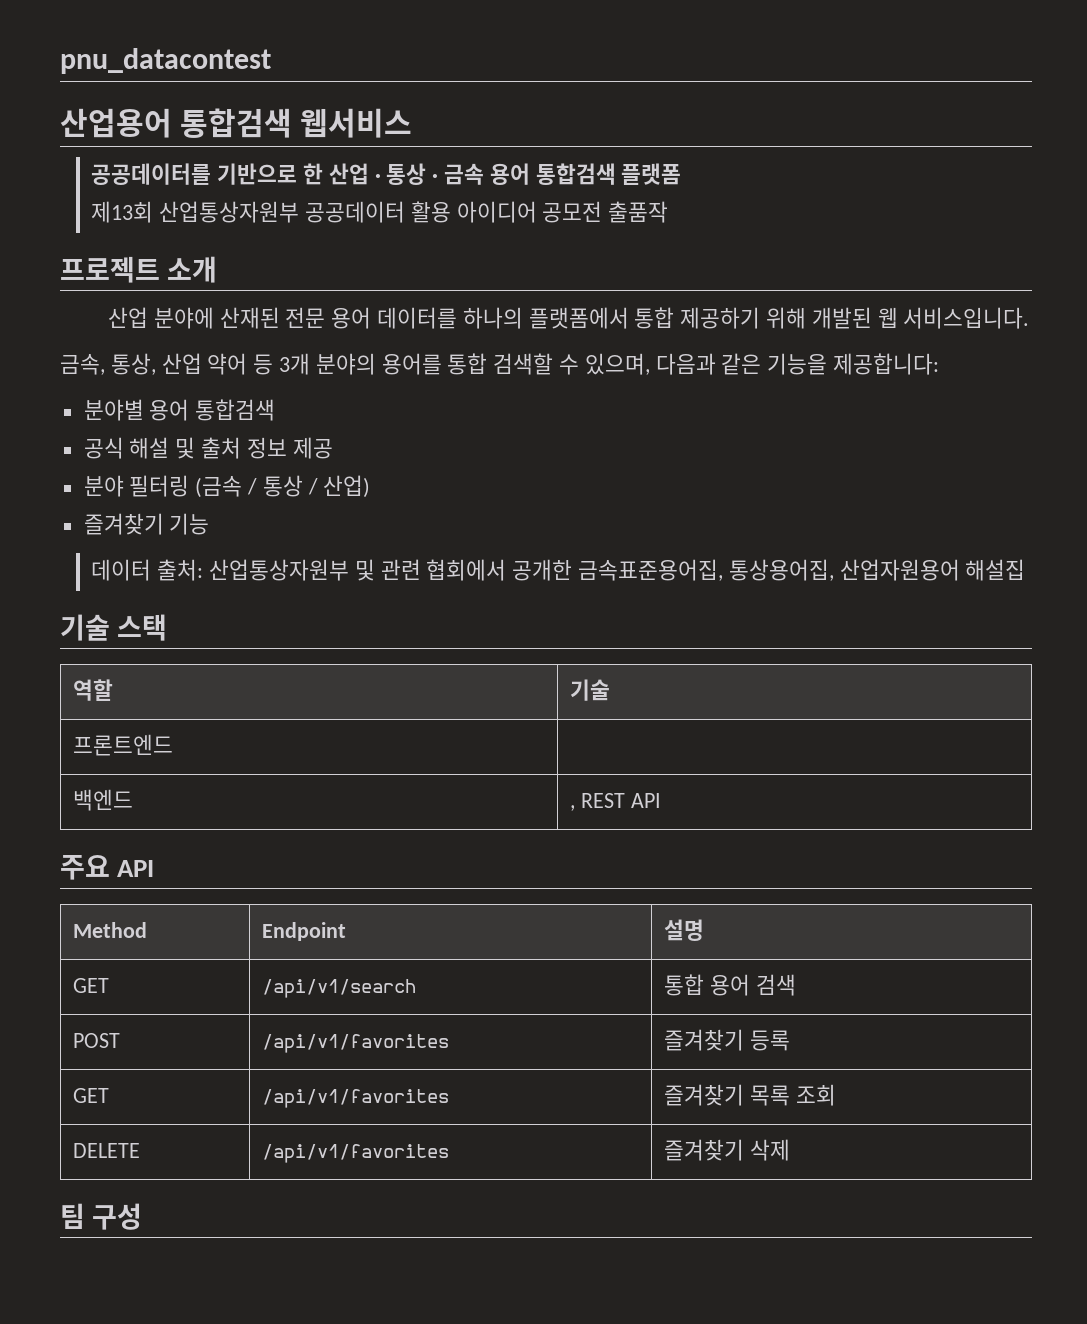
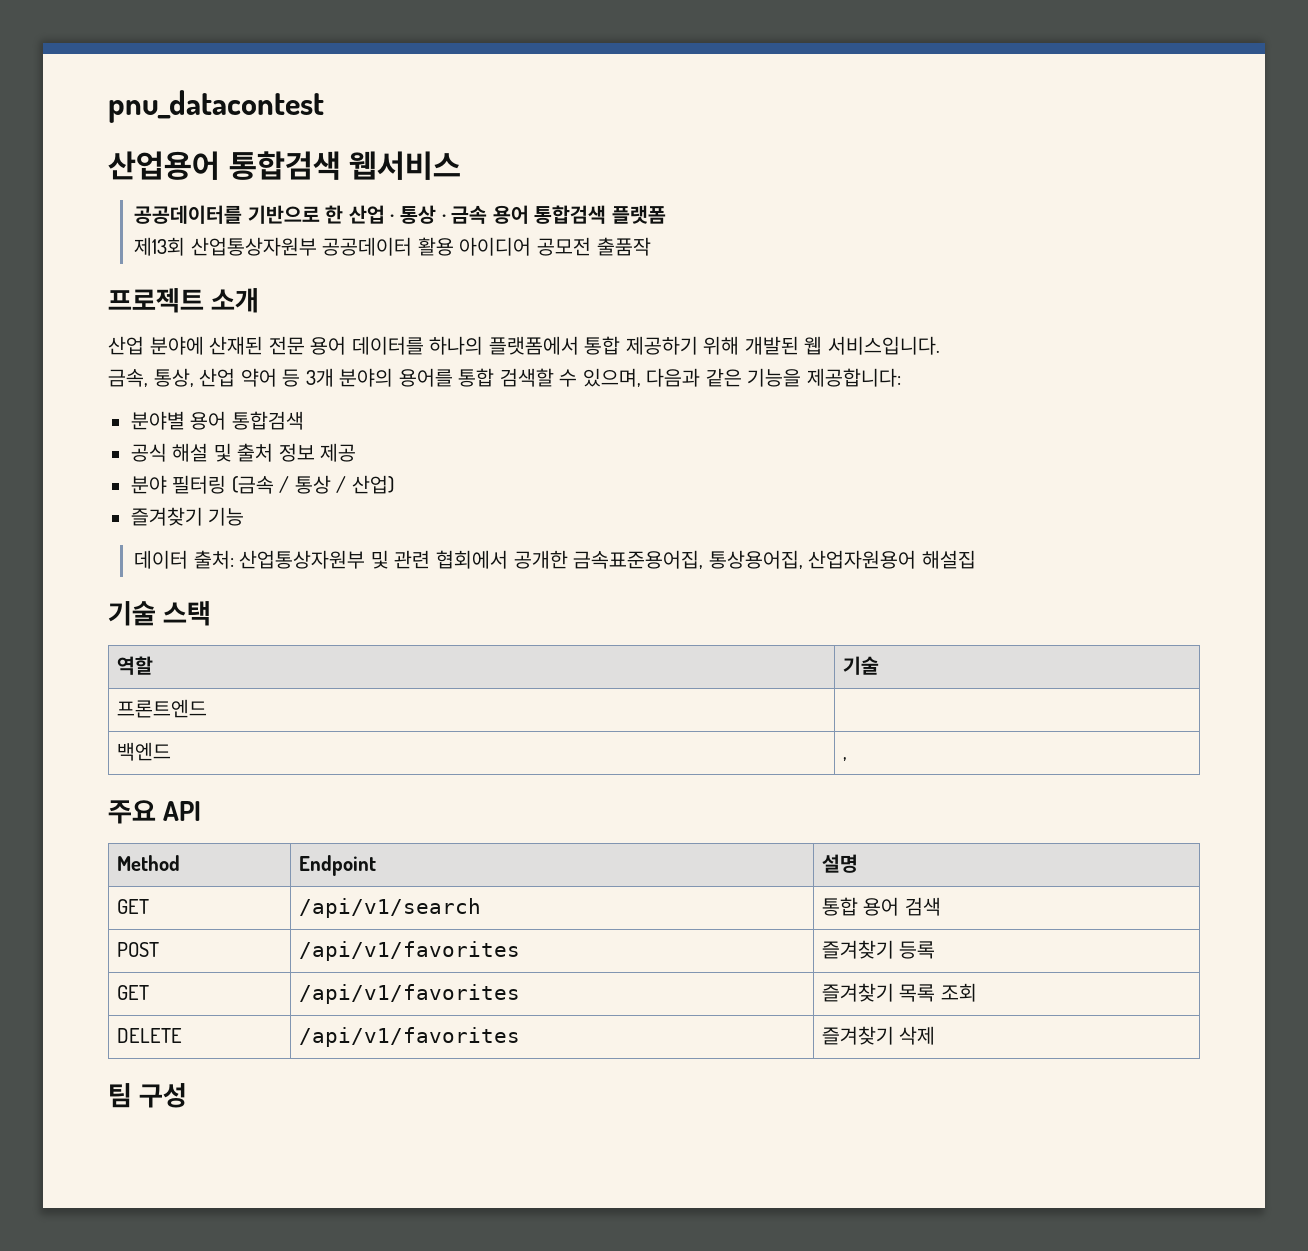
- 백엔드 | , REST API
+ 백엔드 | ,

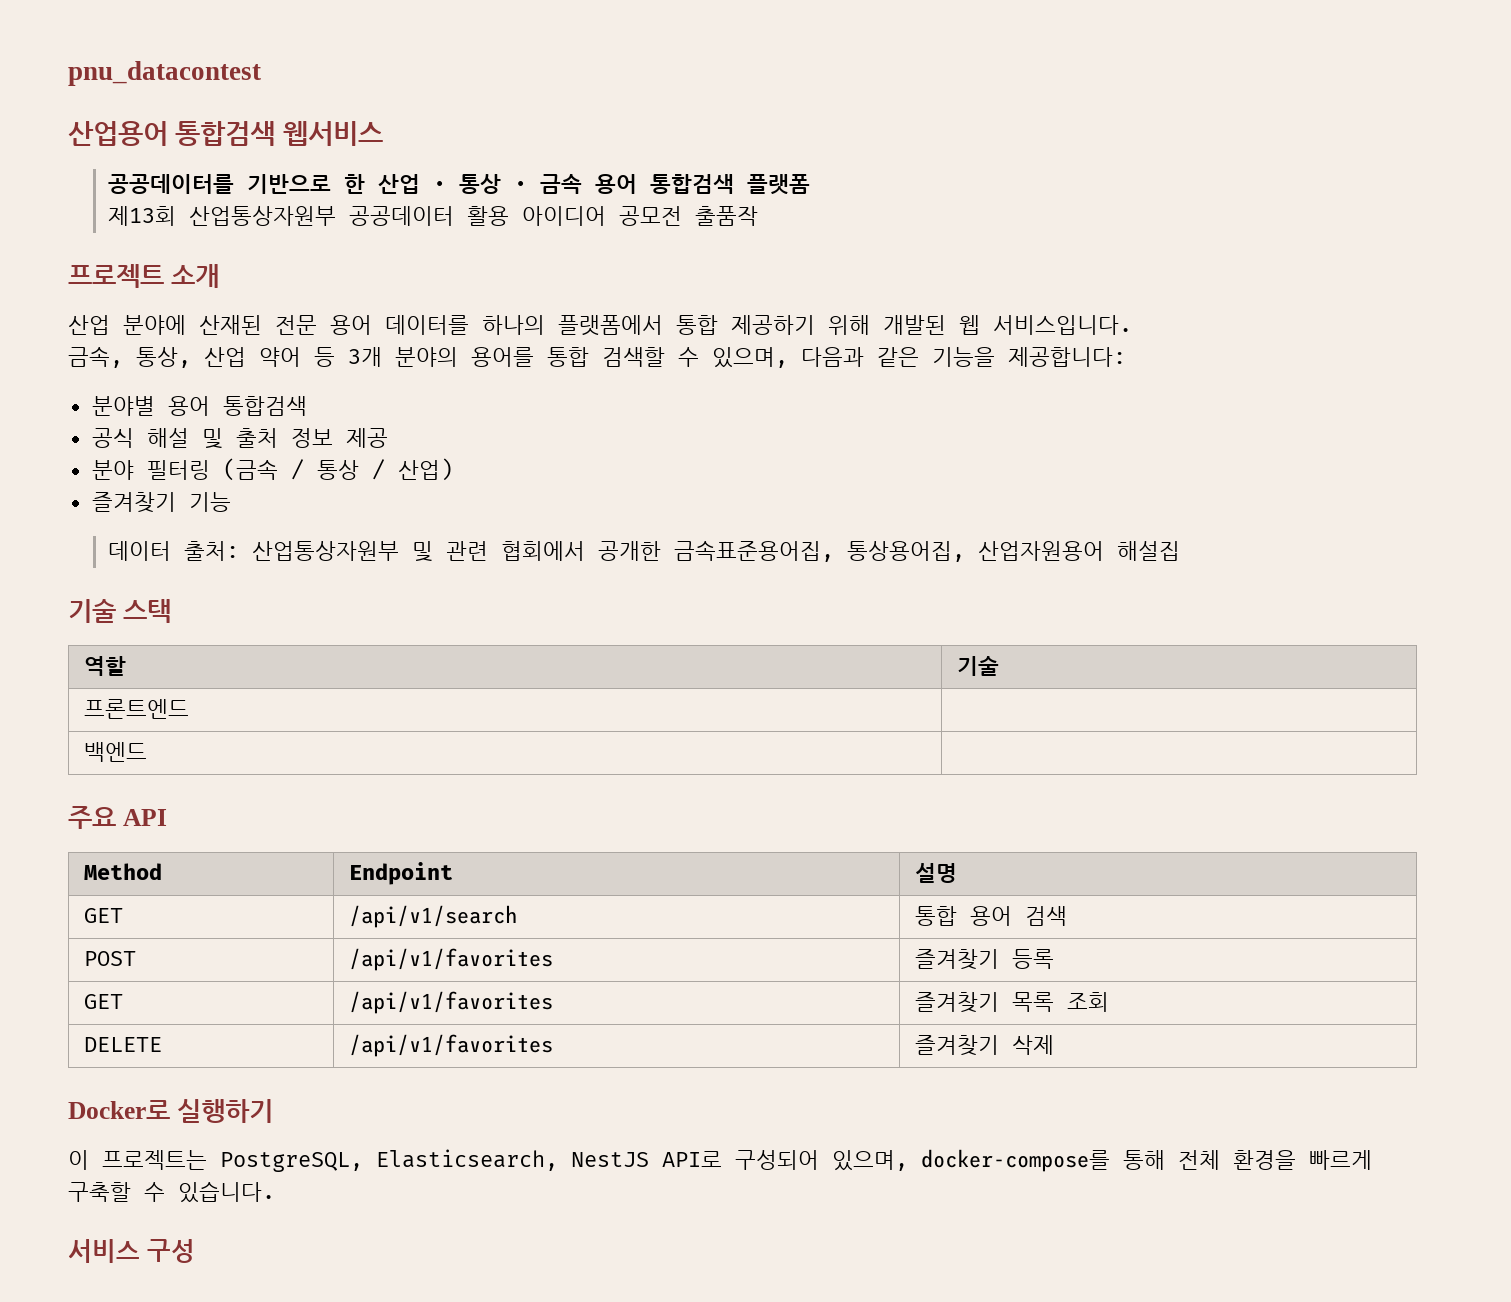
- 백엔드 | ,
+ 백엔드 |
- 팀 구성
+ Docker로 실행하기
+ 이 프로젝트는 PostgreSQL, Elasticsearch, NestJS API로 구성되어 있으며, docker-compose를 통해 전체 환경을 빠르게 구축할 수 있습니다.
+ 서비스 구성

